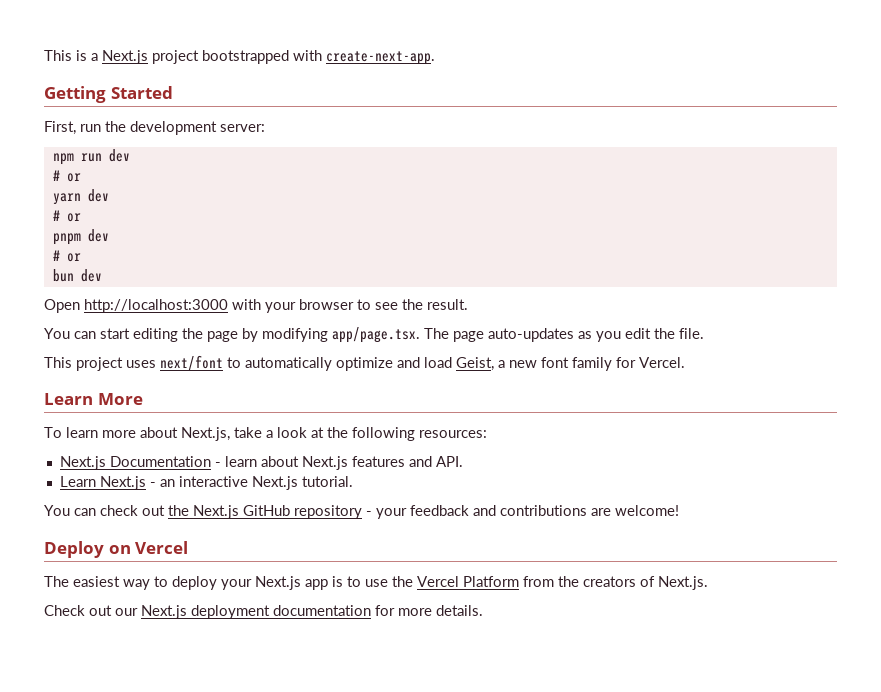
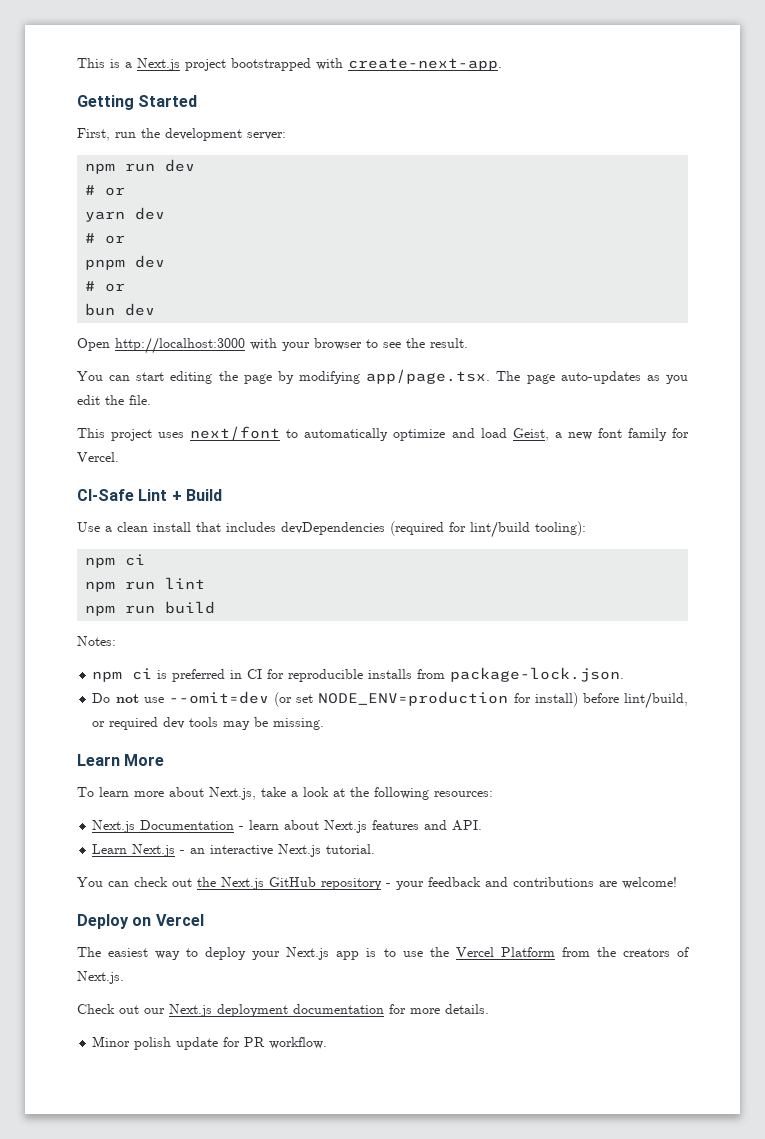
+ CI-Safe Lint + Build
+ Use a clean install that includes devDependencies (required for lint/build tooling):
+ npm ci
+ npm run lint
+ npm run build
+ Notes:
+ npm ci is preferred in CI for reproducible installs from package-lock.json.
+ Do not use --omit=dev (or set NODE_ENV=production for install) before lint/build, or required dev tools may be missing.
+ Minor polish update for PR workflow.

